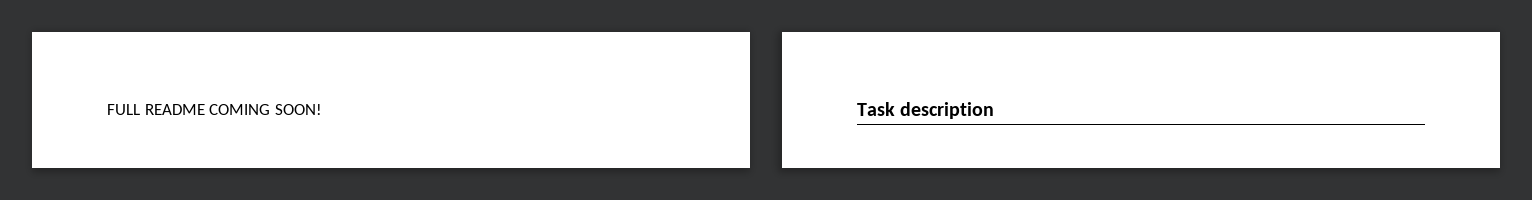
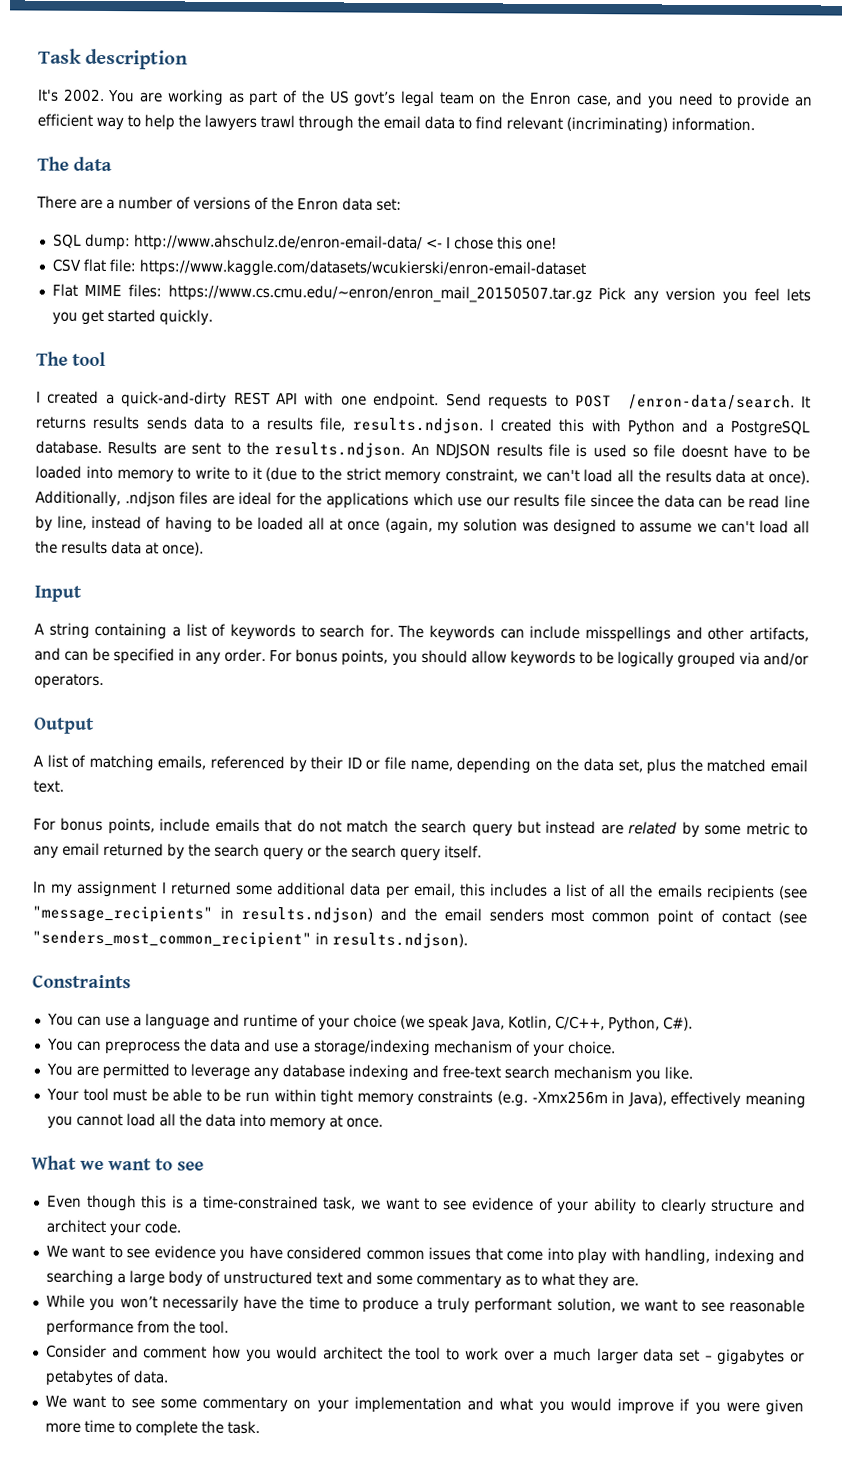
- FULL README COMING SOON!
  Task description
+ It's 2002. You are working as part of the US govt’s legal team on the Enron case, and you need to provide an efficient way to help the lawyers trawl through the email data to find relevant (incriminating) information.
+ The data
+ There are a number of versions of the Enron data set:
+ SQL dump: http://www.ahschulz.de/enron-email-data/ <- I chose this one!
+ CSV flat file: https://www.kaggle.com/datasets/wcukierski/enron-email-dataset
+ Flat MIME files: https://www.cs.cmu.edu/~enron/enron_mail_20150507.tar.gz Pick any version you feel lets you get started quickly.
+ The tool
+ I created a quick-and-dirty REST API with one endpoint. Send requests to POST /enron-data/search. It returns results sends data to a results file, results.ndjson. I created this with Python and a PostgreSQL database. Results are sent to the results.ndjson. An NDJSON results file is used so file doesnt have to be loaded into memory to write to it (due to the strict memory constraint, we can't load all the results data at once). Additionally, .ndjson files are ideal for the applications which use our results file sincee the data can be read line by line, instead of having to be loaded all at once (again, my solution was designed to assume we can't load all the results data at once).
+ Input
+ A string containing a list of keywords to search for. The keywords can include misspellings and other artifacts, and can be specified in any order. For bonus points, you should allow keywords to be logically grouped via and/or operators.
+ Output
+ A list of matching emails, referenced by their ID or file name, depending on the data set, plus the matched email text.
+ For bonus points, include emails that do not match the search query but instead are related by some metric to any email returned by the search query or the search query itself.
+ In my assignment I returned some additional data per email, this includes a list of all the emails recipients (see "message_recipients" in results.ndjson) and the email senders most common point of contact (see "senders_most_common_recipient" in results.ndjson).
+ Constraints
+ You can use a language and runtime of your choice (we speak Java, Kotlin, C/C++, Python, C#).
+ You can preprocess the data and use a storage/indexing mechanism of your choice.
+ You are permitted to leverage any database indexing and free-text search mechanism you like.
+ Your tool must be able to be run within tight memory constraints (e.g. -Xmx256m in Java), effectively meaning you cannot load all the data into memory at once.
+ What we want to see
+ Even though this is a time-constrained task, we want to see evidence of your ability to clearly structure and architect your code.
+ We want to see evidence you have considered common issues that come into play with handling, indexing and searching a large body of unstructured text and some commentary as to what they are.
+ While you won’t necessarily have the time to produce a truly performant solution, we want to see reasonable performance from the tool.
+ Consider and comment how you would architect the tool to work over a much larger data set – gigabytes or petabytes of data.
+ We want to see some commentary on your implementation and what you would improve if you were given more time to complete the task.

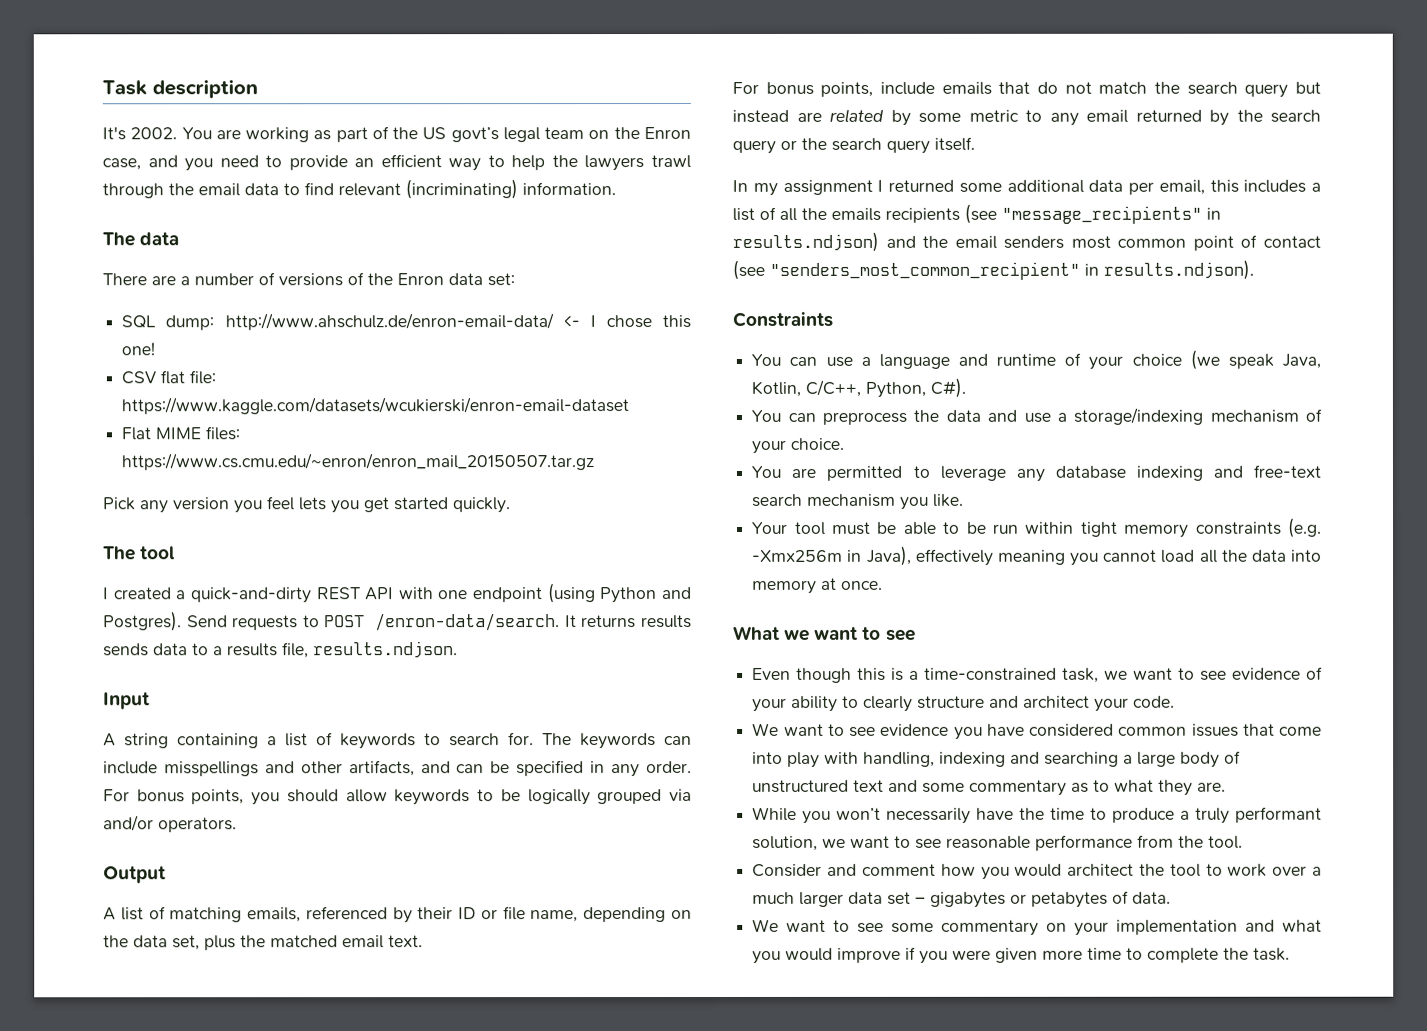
- Flat MIME files: https://www.cs.cmu.edu/~enron/enron_mail_20150507.tar.gz Pick any version you feel lets you get started quickly.
+ Flat MIME files: https://www.cs.cmu.edu/~enron/enron_mail_20150507.tar.gz
+ Pick any version you feel lets you get started quickly.
- I created a quick-and-dirty REST API with one endpoint.
+ I created a quick-and-dirty REST API with one endpoint (using Python and Postgres).
- It returns results sends data to a results file, results.ndjson. I created this with Python and a PostgreSQL database. Results are sent to the results.ndjson. An NDJSON results file is used so file doesnt have to be loaded into memory to write to it (due to the strict memory constraint, we can't load all the results data at once). Additionally, .ndjson files are ideal for the applications which use our results file sincee the data can be read line by line, instead of having to be loaded all at once (again, my solution was designed to assume we can't load all the results data at once).
+ It returns results sends data to a results file, results.ndjson.

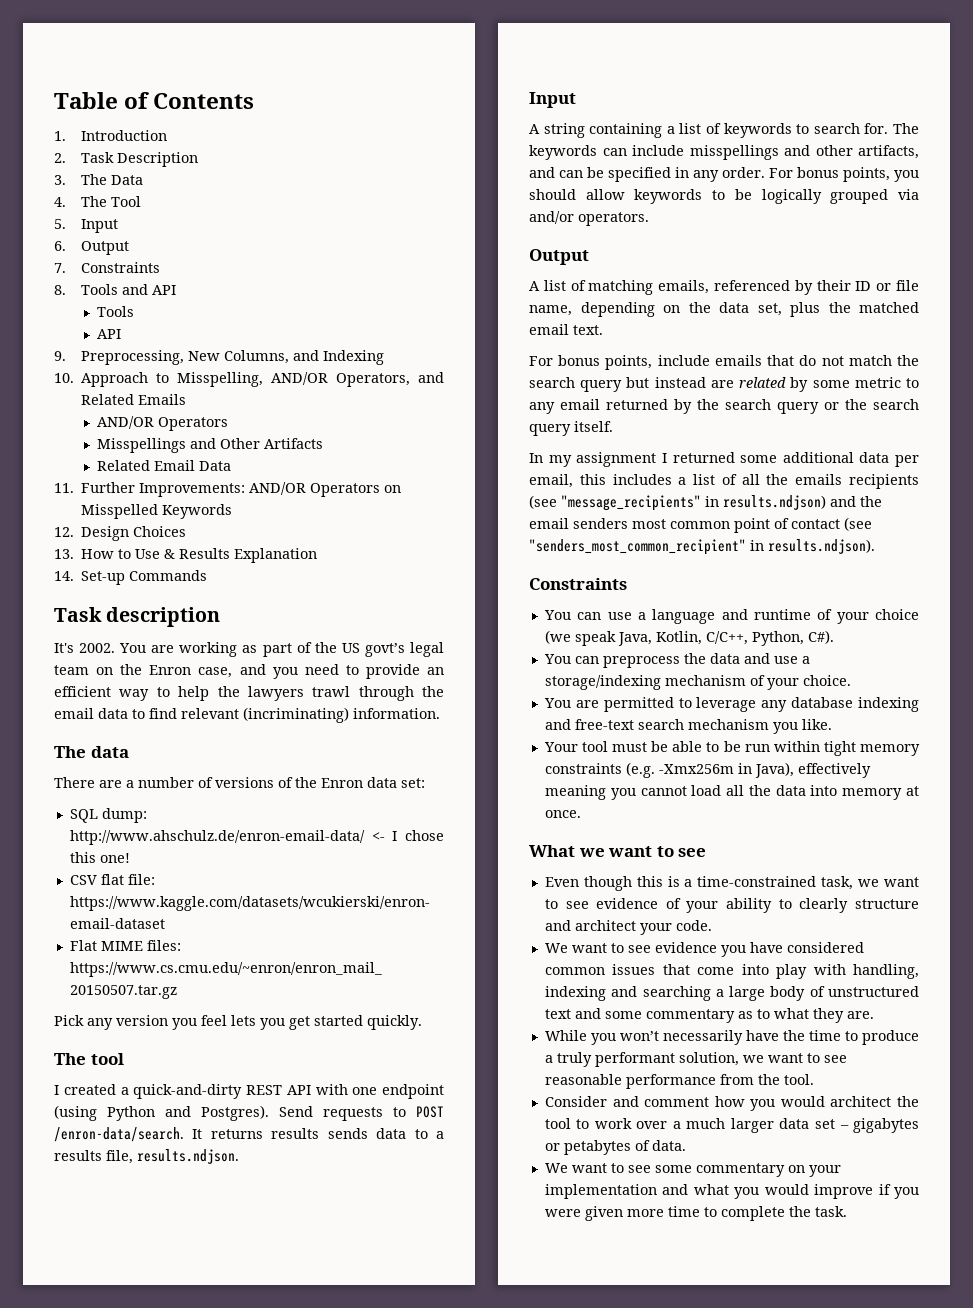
+ Table of Contents
+ 1. Introduction
+ 2. Task Description
+ 3. The Data
+ 4. The Tool
+ 5. Input
+ 6. Output
+ 7. Constraints
+ 8. Tools and API
+ Tools
+ API
+ 9. Preprocessing, New Columns, and Indexing
+ 10. Approach to Misspelling, AND/OR Operators, and Related Emails
+ AND/OR Operators
+ Misspellings and Other Artifacts
+ Related Email Data
+ 11. Further Improvements: AND/OR Operators on Misspelled Keywords
+ 12. Design Choices
+ 13. How to Use & Results Explanation
+ 14. Set-up Commands

